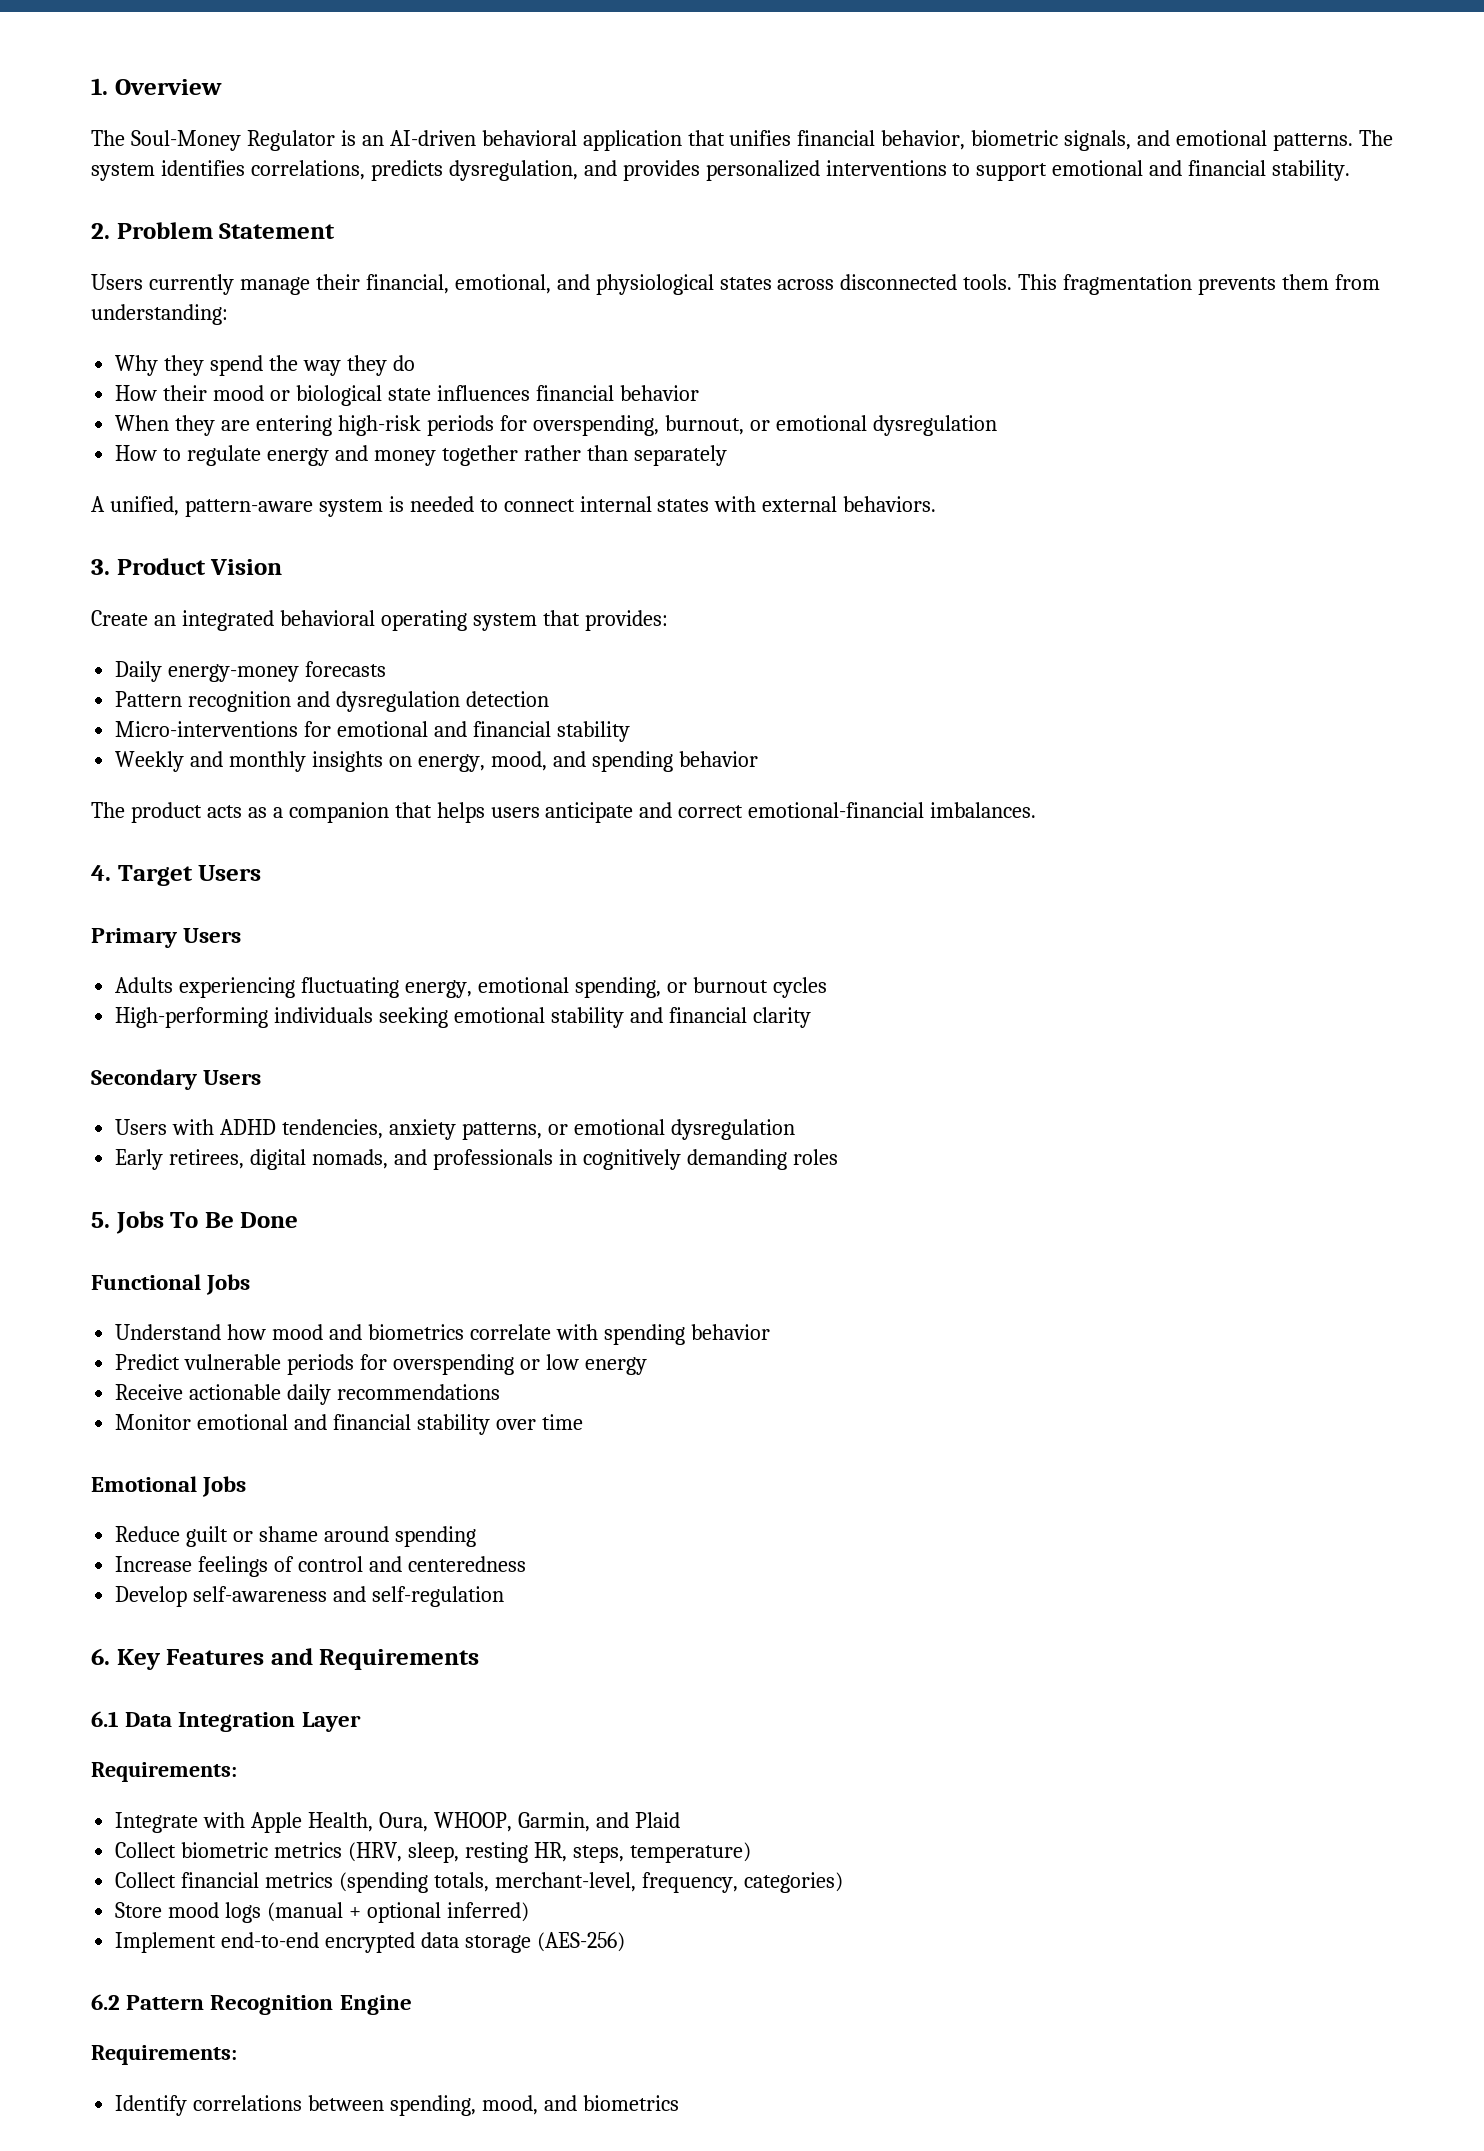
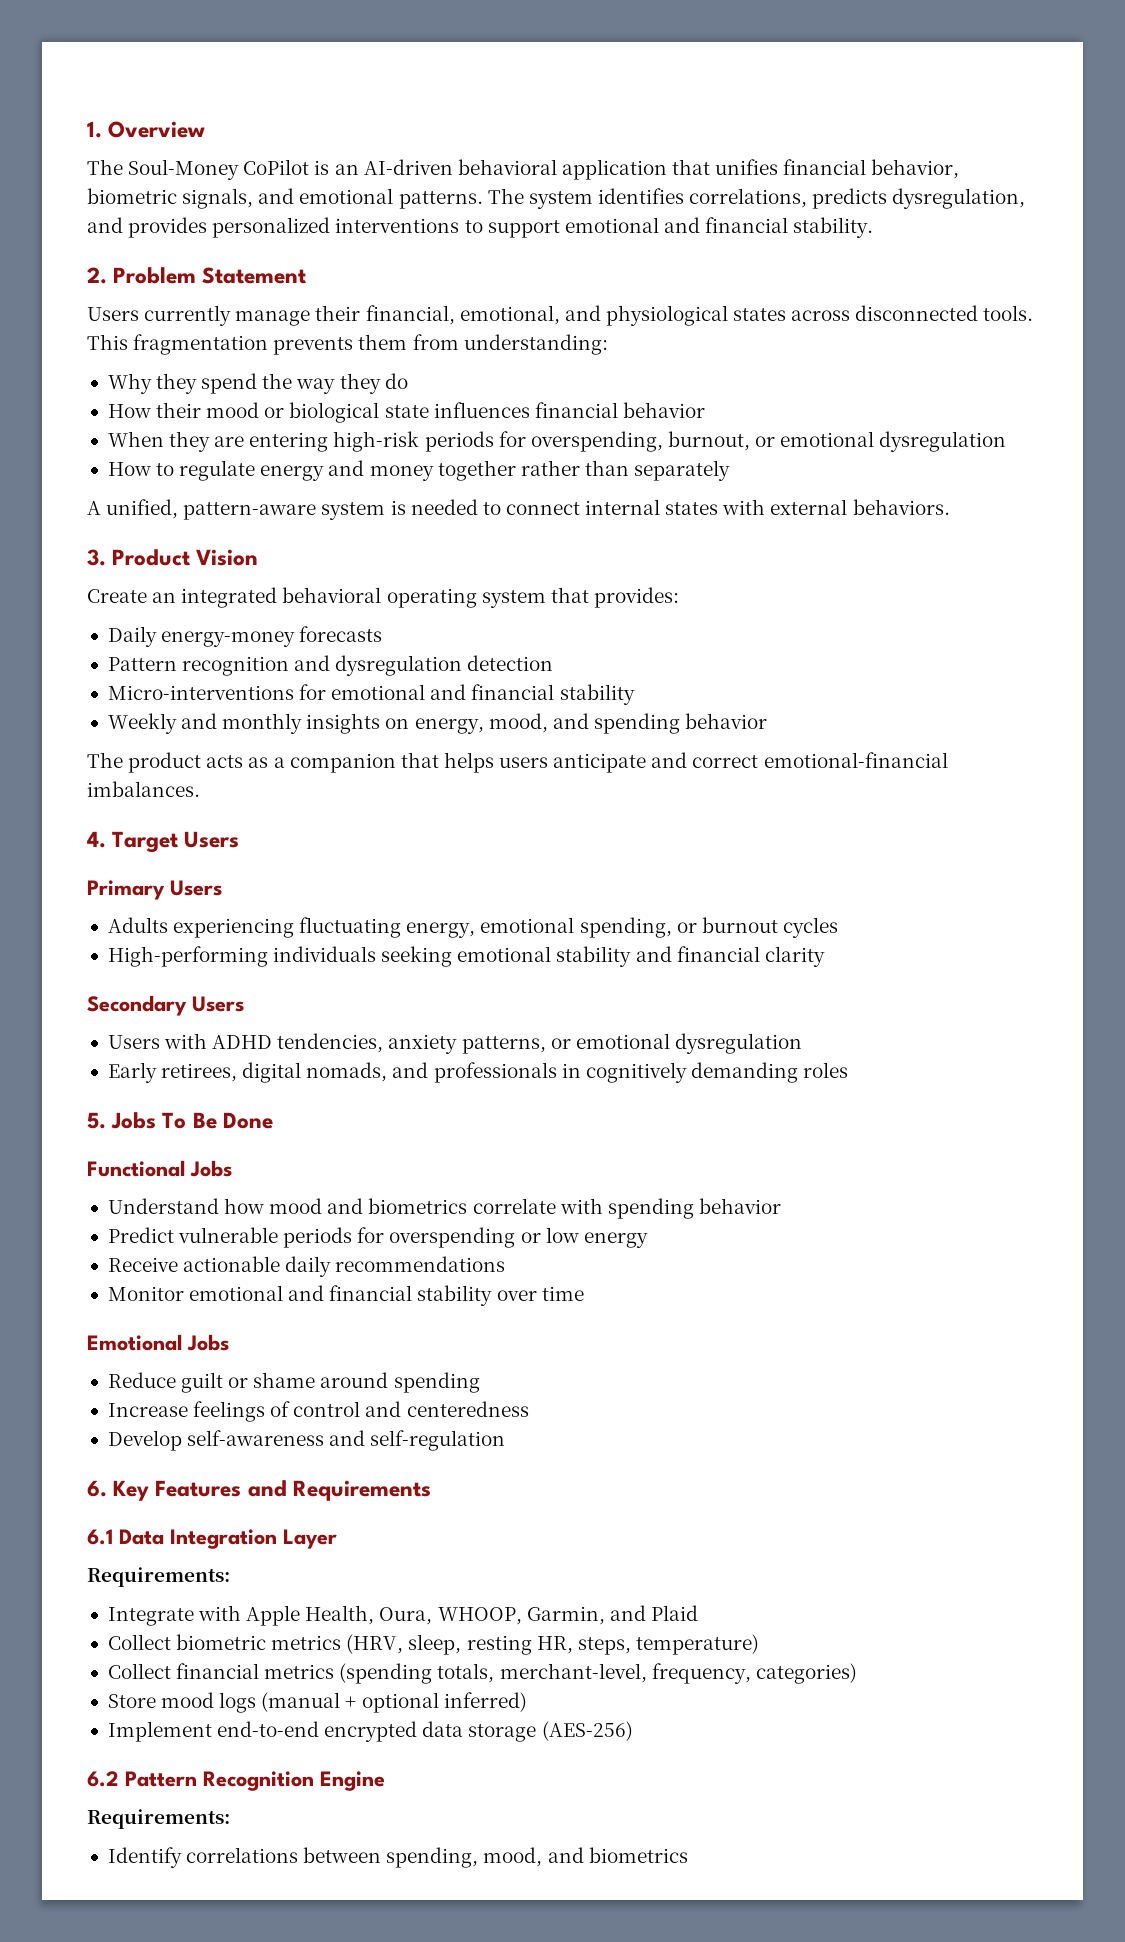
- The Soul-Money Regulator is an AI-driven behavioral application that unifies financial behavior, biometric signals, and emotional patterns.
+ The Soul-Money CoPilot is an AI-driven behavioral application that unifies financial behavior, biometric signals, and emotional patterns.

